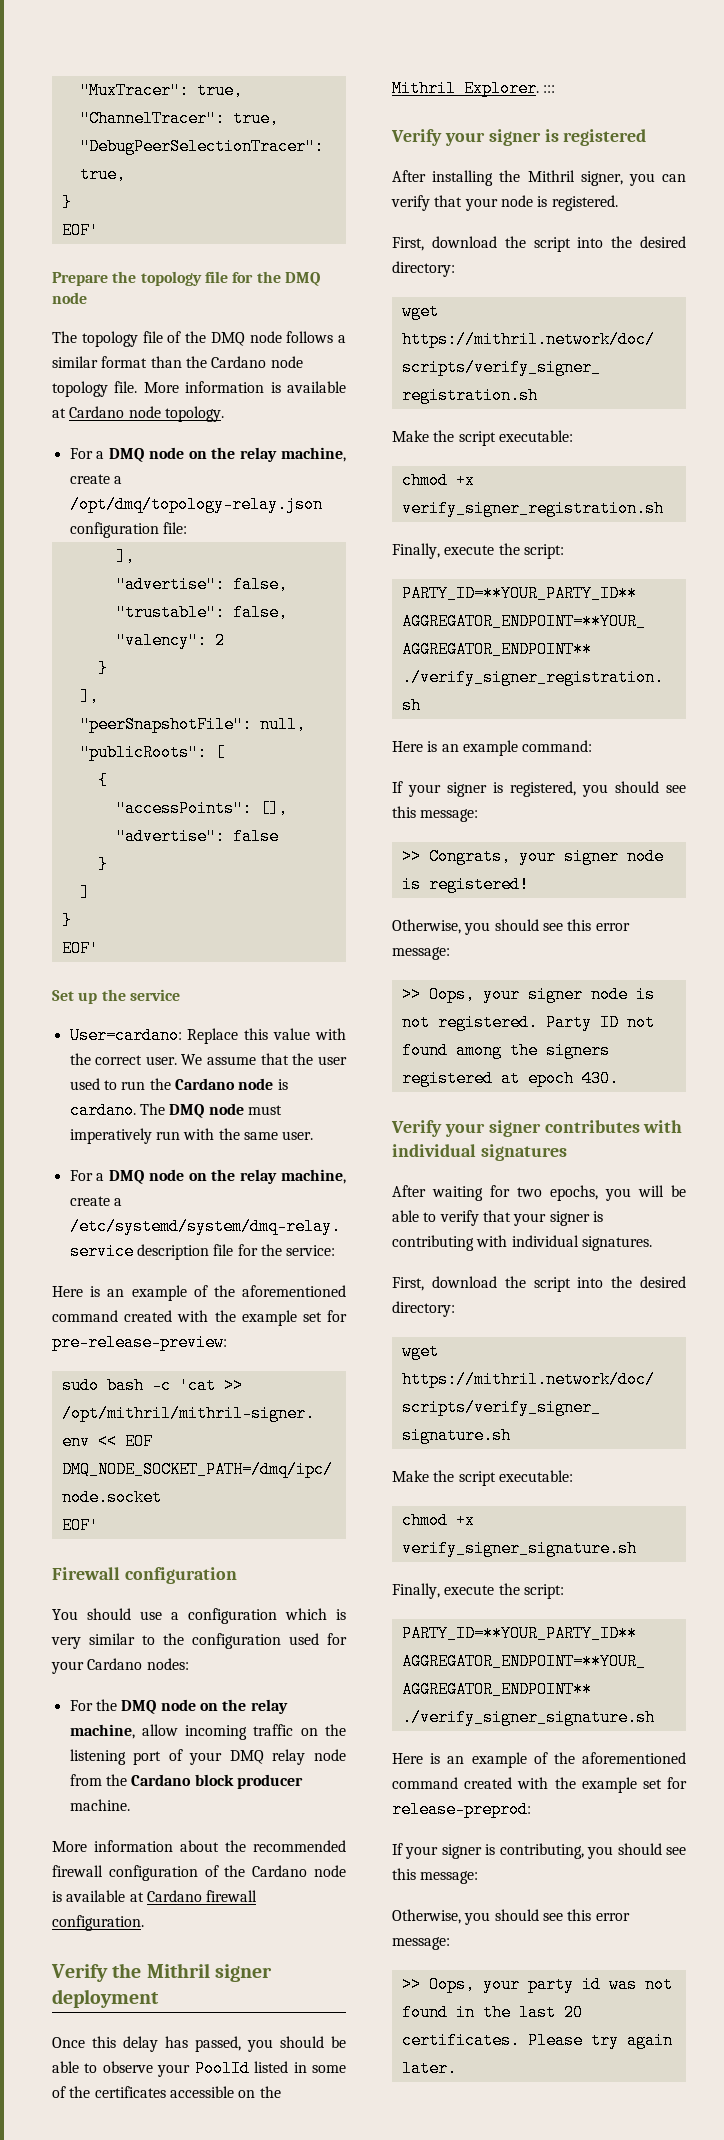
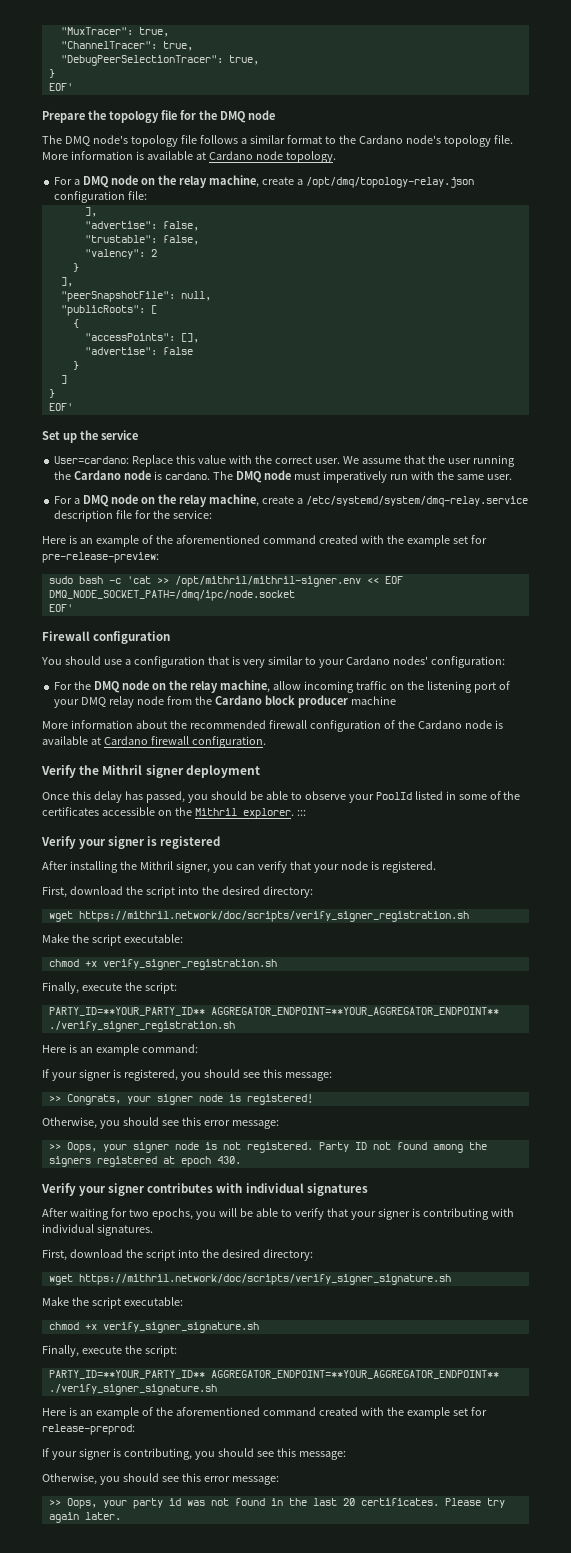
- The topology file of the DMQ node follows a similar format than the Cardano node topology file.
+ The DMQ node's topology file follows a similar format to the Cardano node's topology file.
- We assume that the user used to run the Cardano node is cardano.
+ We assume that the user running the Cardano node is cardano.
- You should use a configuration which is very similar to the configuration used for your Cardano nodes:
+ You should use a configuration that is very similar to your Cardano nodes' configuration:
- For the DMQ node on the relay machine, allow incoming traffic on the listening port of your DMQ relay node from the Cardano block producer machine.
+ For the DMQ node on the relay machine, allow incoming traffic on the listening port of your DMQ relay node from the Cardano block producer machine
- Once this delay has passed, you should be able to observe your PoolId listed in some of the certificates accessible on the Mithril Explorer. :::
+ Once this delay has passed, you should be able to observe your PoolId listed in some of the certificates accessible on the Mithril explorer. :::

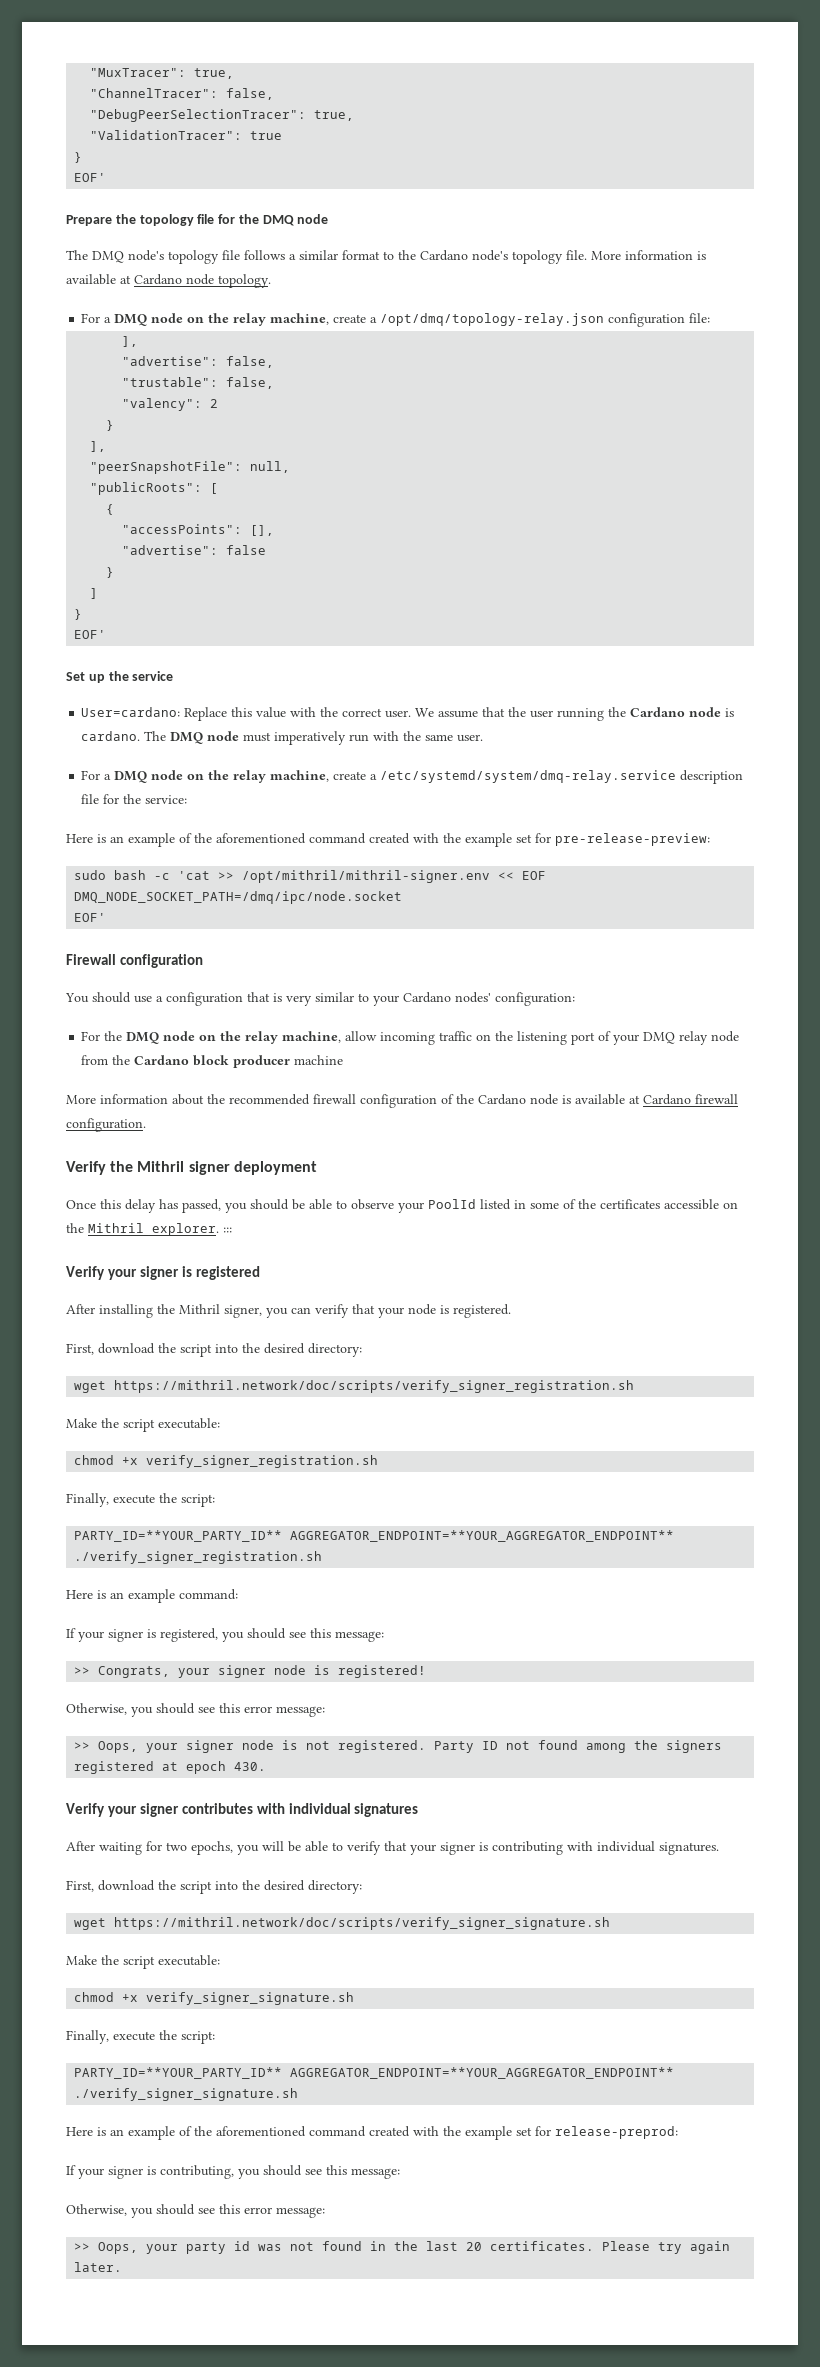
- "ChannelTracer": true,
+ "ChannelTracer": false,
+ "ValidationTracer": true

